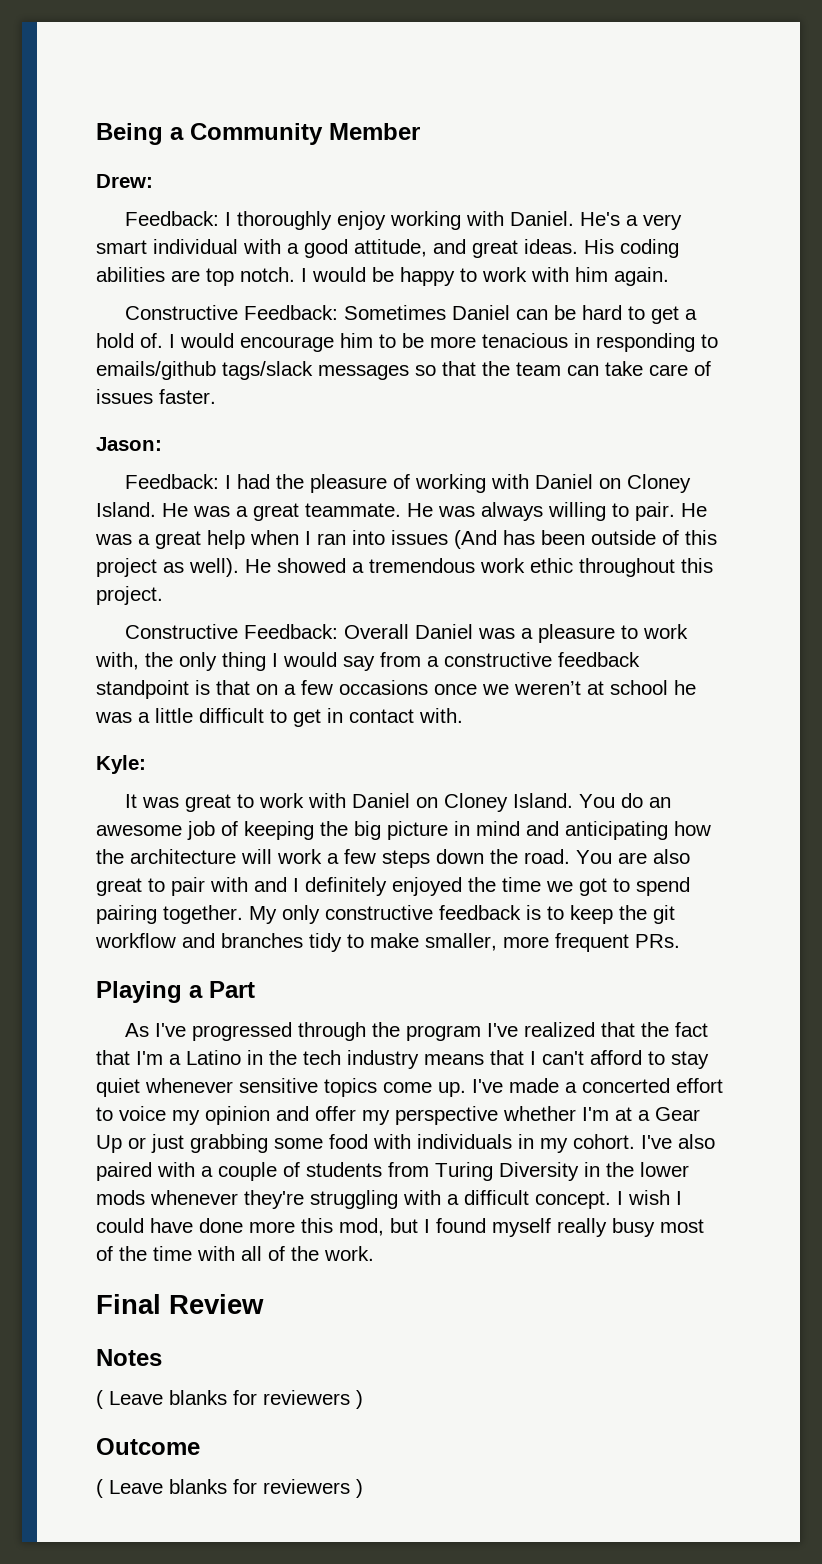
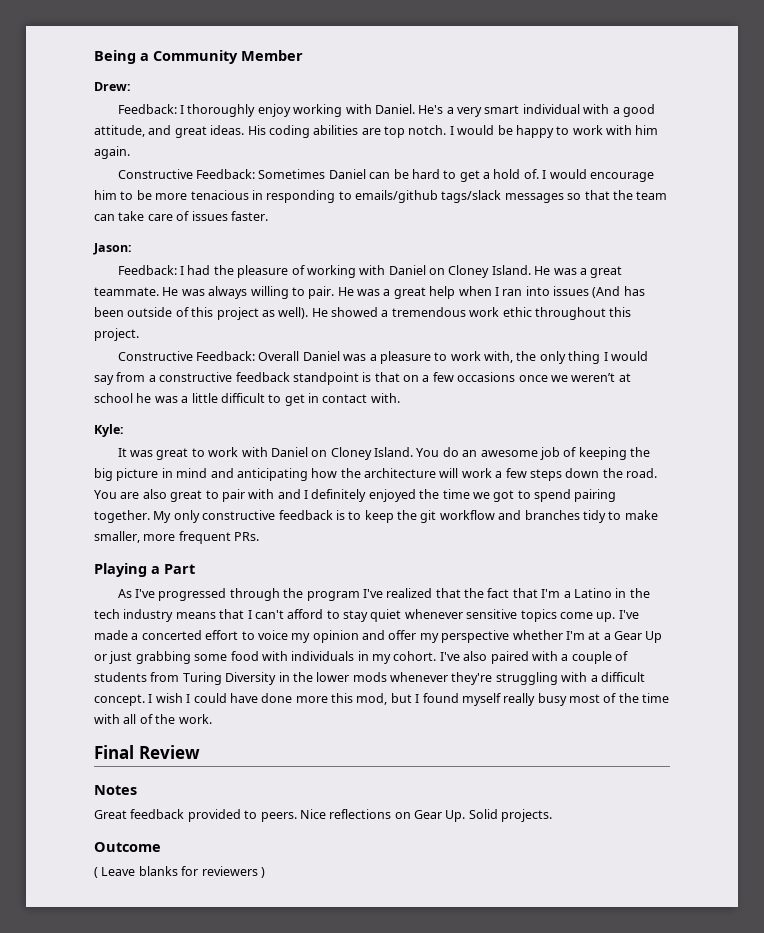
  Notes
- ( Leave blanks for reviewers )
+ Great feedback provided to peers. Nice reflections on Gear Up. Solid projects.

